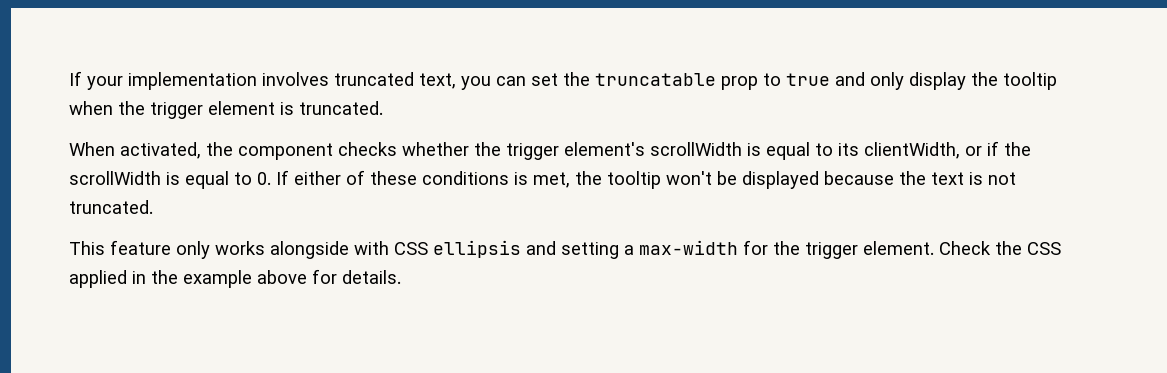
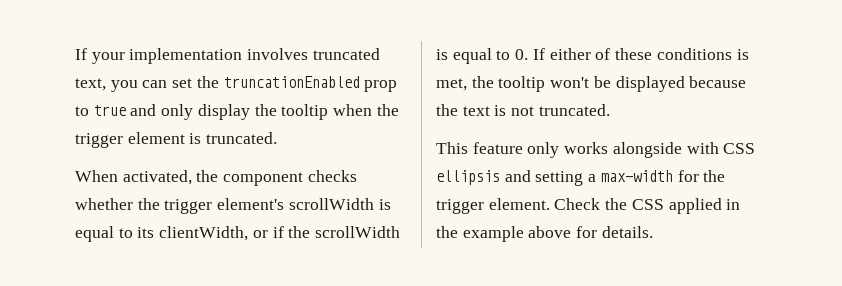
- If your implementation involves truncated text, you can set the truncatable prop to true and only display the tooltip when the trigger element is truncated.
+ If your implementation involves truncated text, you can set the truncationEnabled prop to true and only display the tooltip when the trigger element is truncated.

